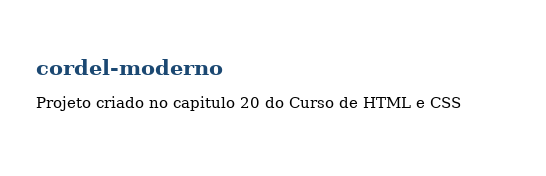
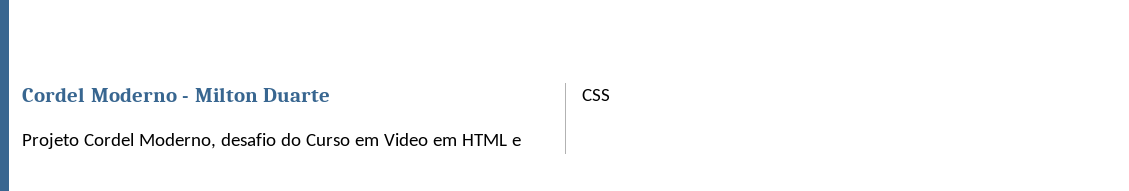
- cordel-moderno
- Projeto criado no capitulo 20 do Curso de HTML e CSS
+ Cordel Moderno - Milton Duarte
+ Projeto Cordel Moderno, desafio do Curso em Video em HTML e CSS

